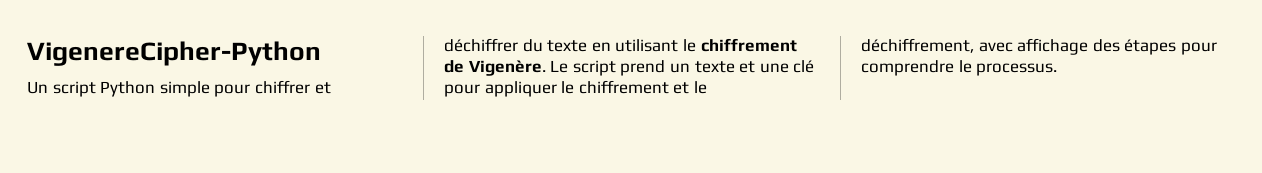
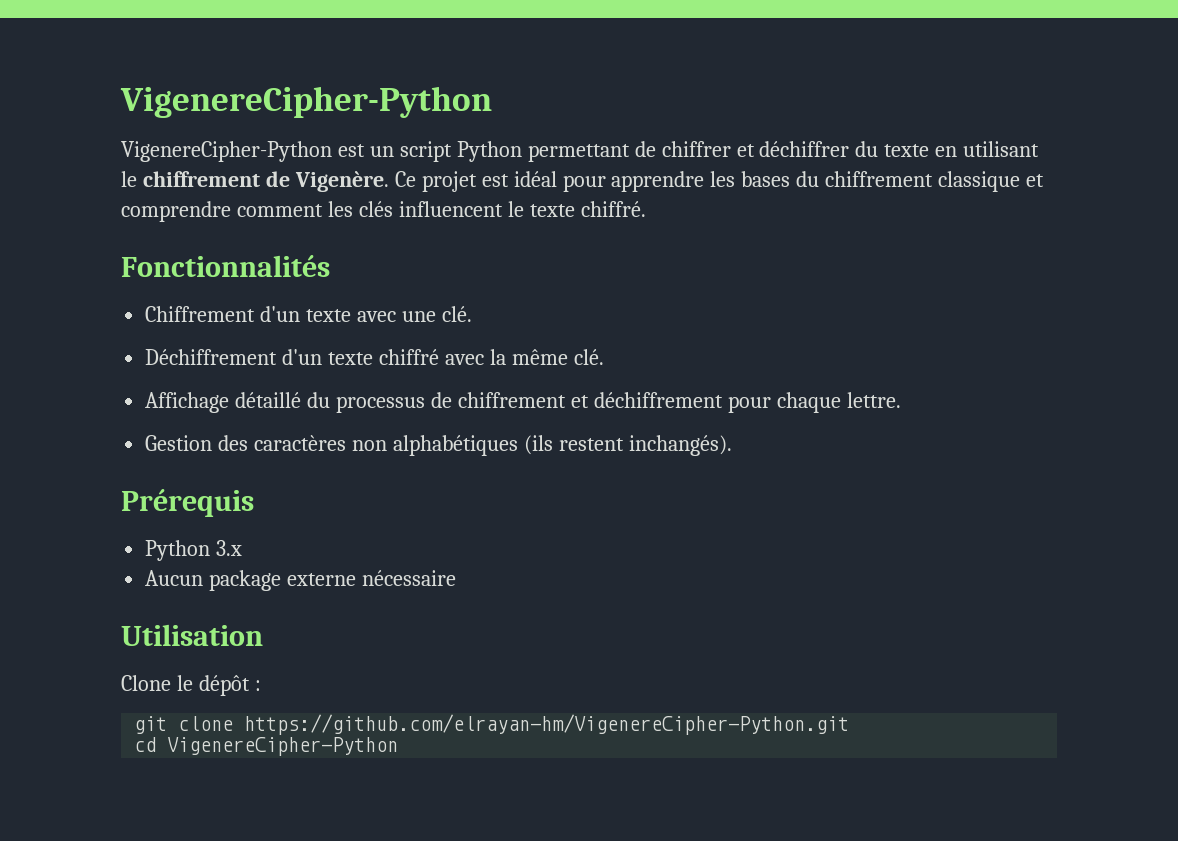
- Un script Python simple pour chiffrer et déchiffrer du texte en utilisant le chiffrement de Vigenère.
+ VigenereCipher-Python est un script Python permettant de chiffrer et déchiffrer du texte en utilisant le chiffrement de Vigenère.
- Le script prend un texte et une clé pour appliquer le chiffrement et le déchiffrement, avec affichage des étapes pour comprendre le processus.
+ Ce projet est idéal pour apprendre les bases du chiffrement classique et comprendre comment les clés influencent le texte chiffré.
+ Fonctionnalités
+ Chiffrement d'un texte avec une clé.
+ Déchiffrement d'un texte chiffré avec la même clé.
+ Affichage détaillé du processus de chiffrement et déchiffrement pour chaque lettre.
+ Gestion des caractères non alphabétiques (ils restent inchangés).
+ Prérequis
+ Python 3.x
+ Aucun package externe nécessaire
+ Utilisation
+ Clone le dépôt :
+ git clone https://github.com/elrayan-hm/VigenereCipher-Python.git
+ cd VigenereCipher-Python

